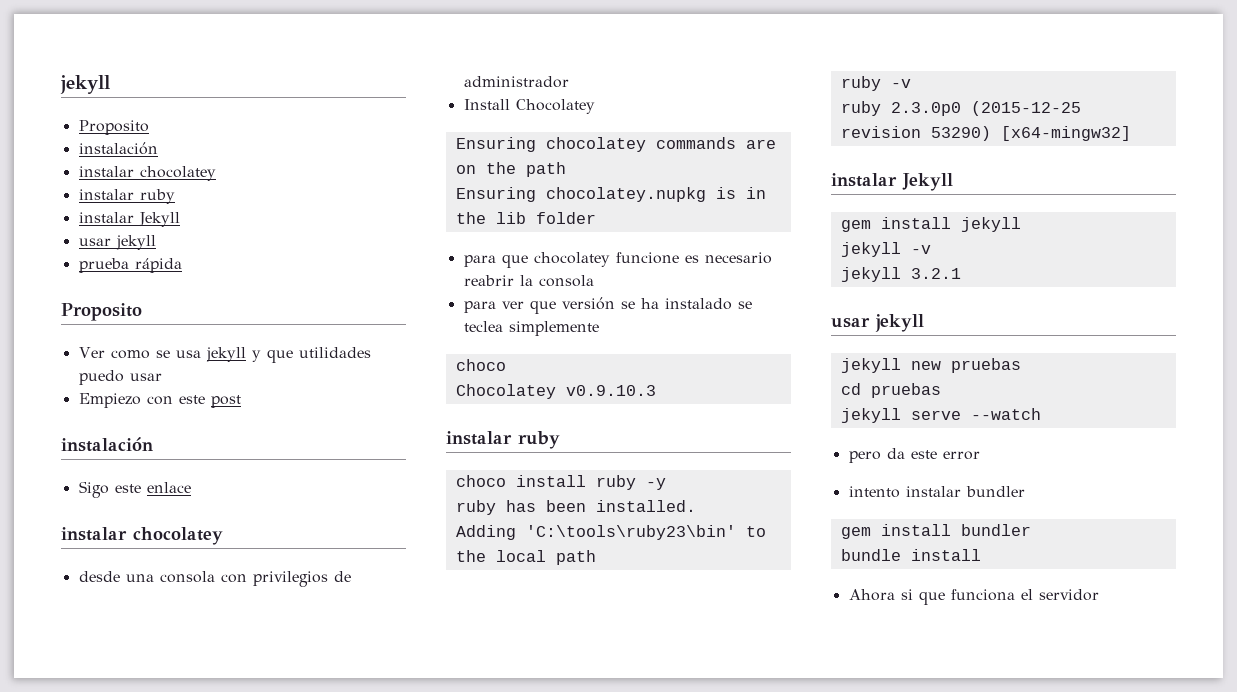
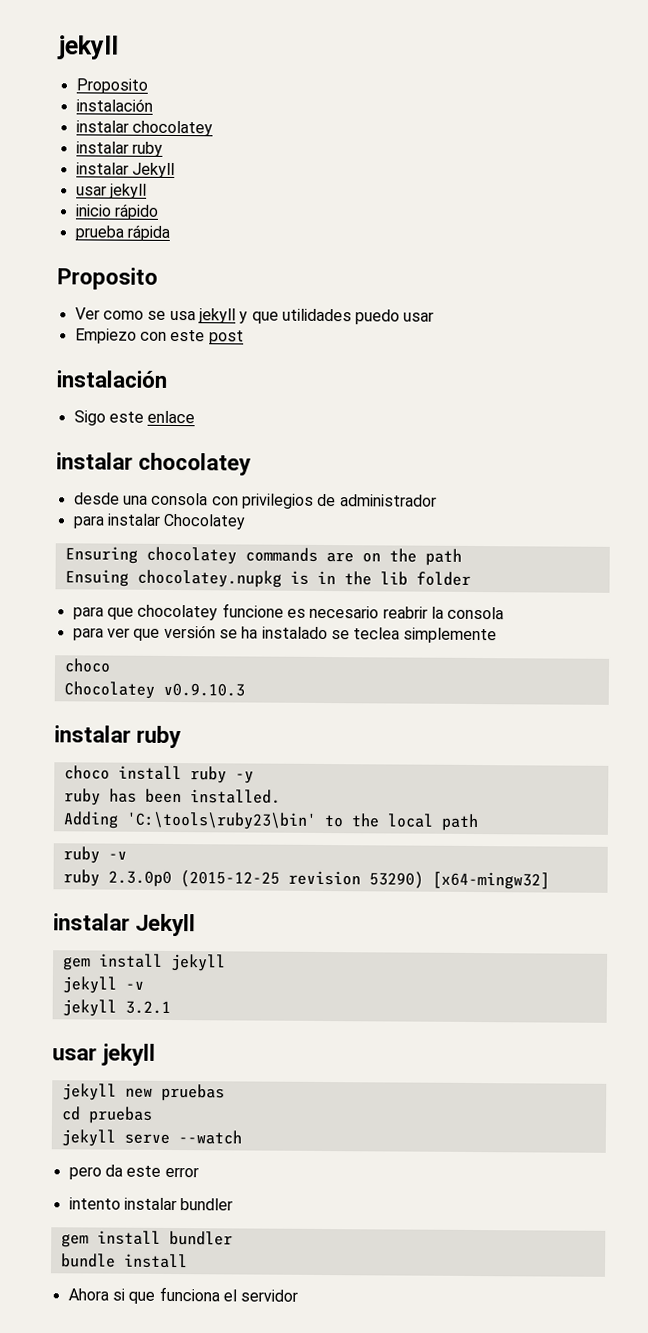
+ inicio rápido
- Install Chocolatey
+ para instalar Chocolatey
- Ensuring chocolatey.nupkg is in the lib folder
+ Ensuing chocolatey.nupkg is in the lib folder

